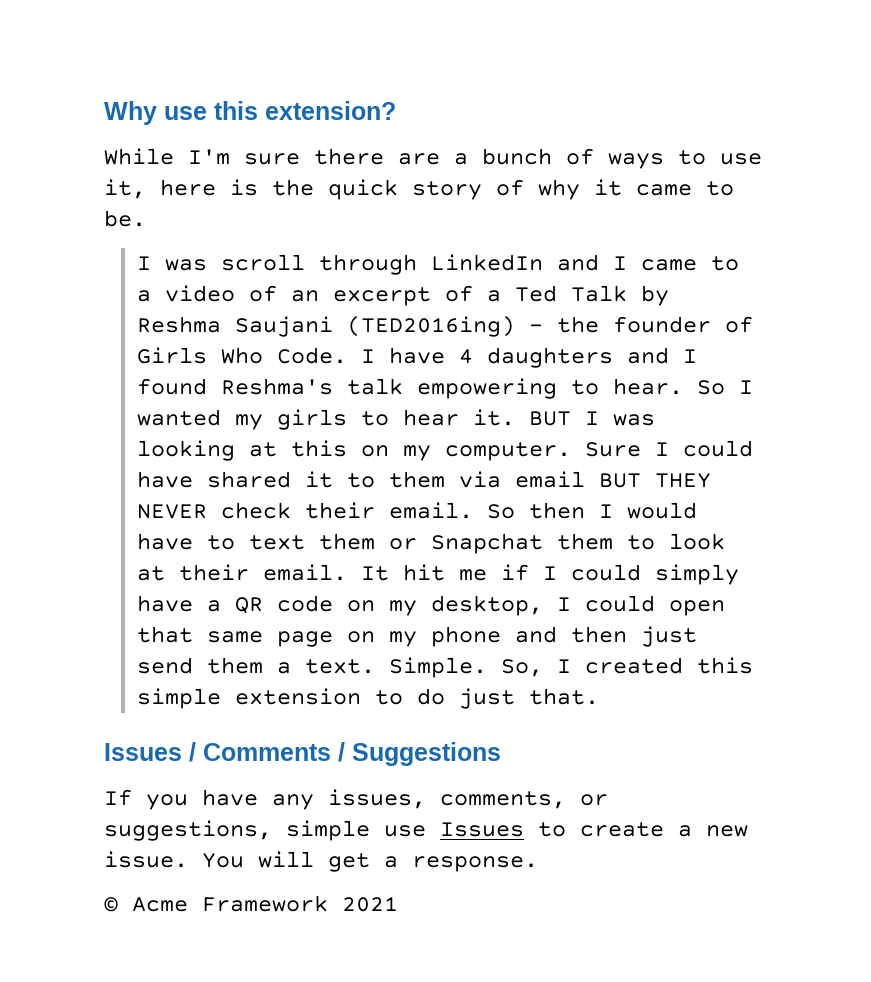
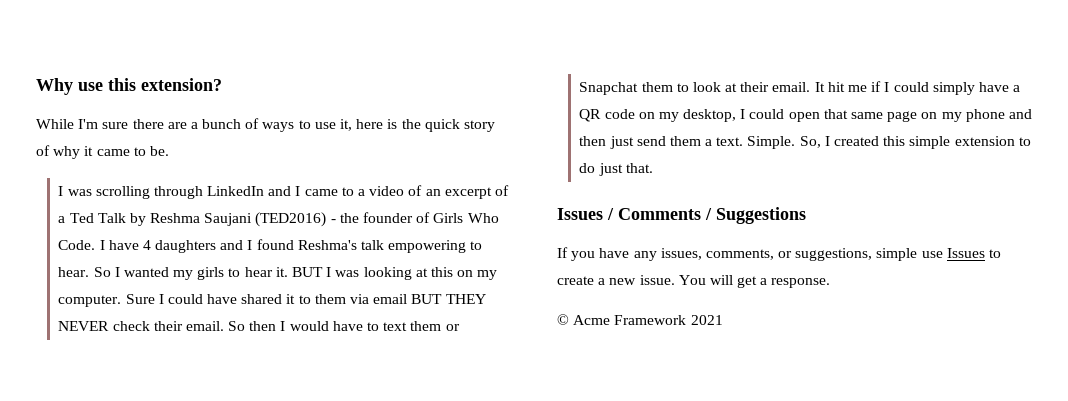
- I was scroll through LinkedIn and I came to a video of an excerpt of a Ted Talk by Reshma Saujani (TED2016ing) - the founder of Girls Who Code.
+ I was scrolling through LinkedIn and I came to a video of an excerpt of a Ted Talk by Reshma Saujani (TED2016) - the founder of Girls Who Code.

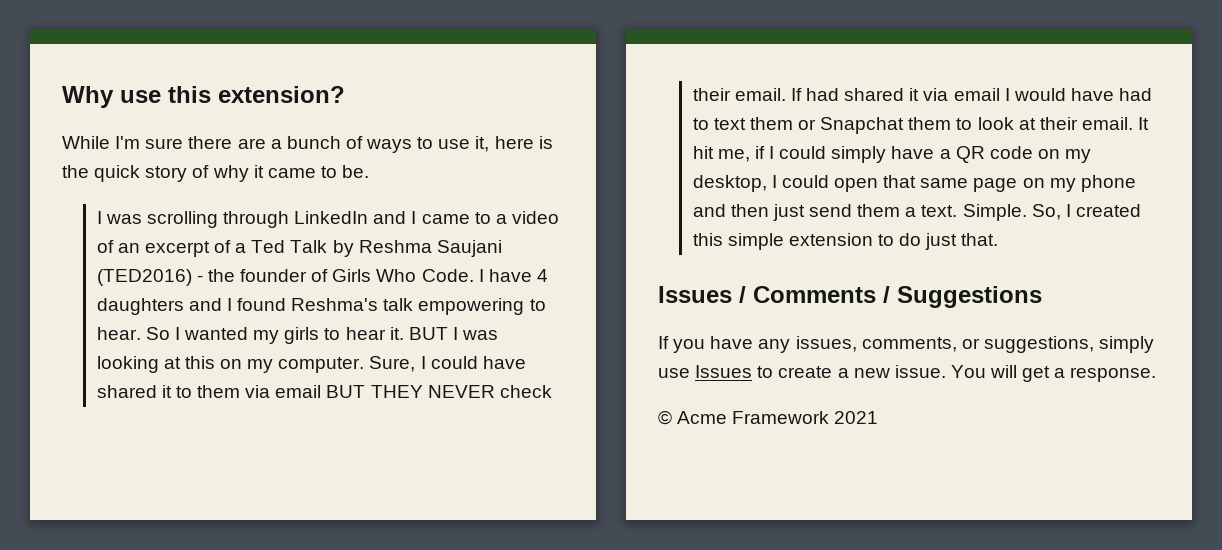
- Sure I could have shared it to them via email BUT THEY NEVER check their email.
+ Sure, I could have shared it to them via email BUT THEY NEVER check their email.
- So then I would have to text them or Snapchat them to look at their email.
+ If had shared it via email I would have had to text them or Snapchat them to look at their email.
- It hit me if I could simply have a QR code on my desktop, I could open that same page on my phone and then just send them a text.
+ It hit me, if I could simply have a QR code on my desktop, I could open that same page on my phone and then just send them a text.
- If you have any issues, comments, or suggestions, simple use Issues to create a new issue.
+ If you have any issues, comments, or suggestions, simply use Issues to create a new issue.

